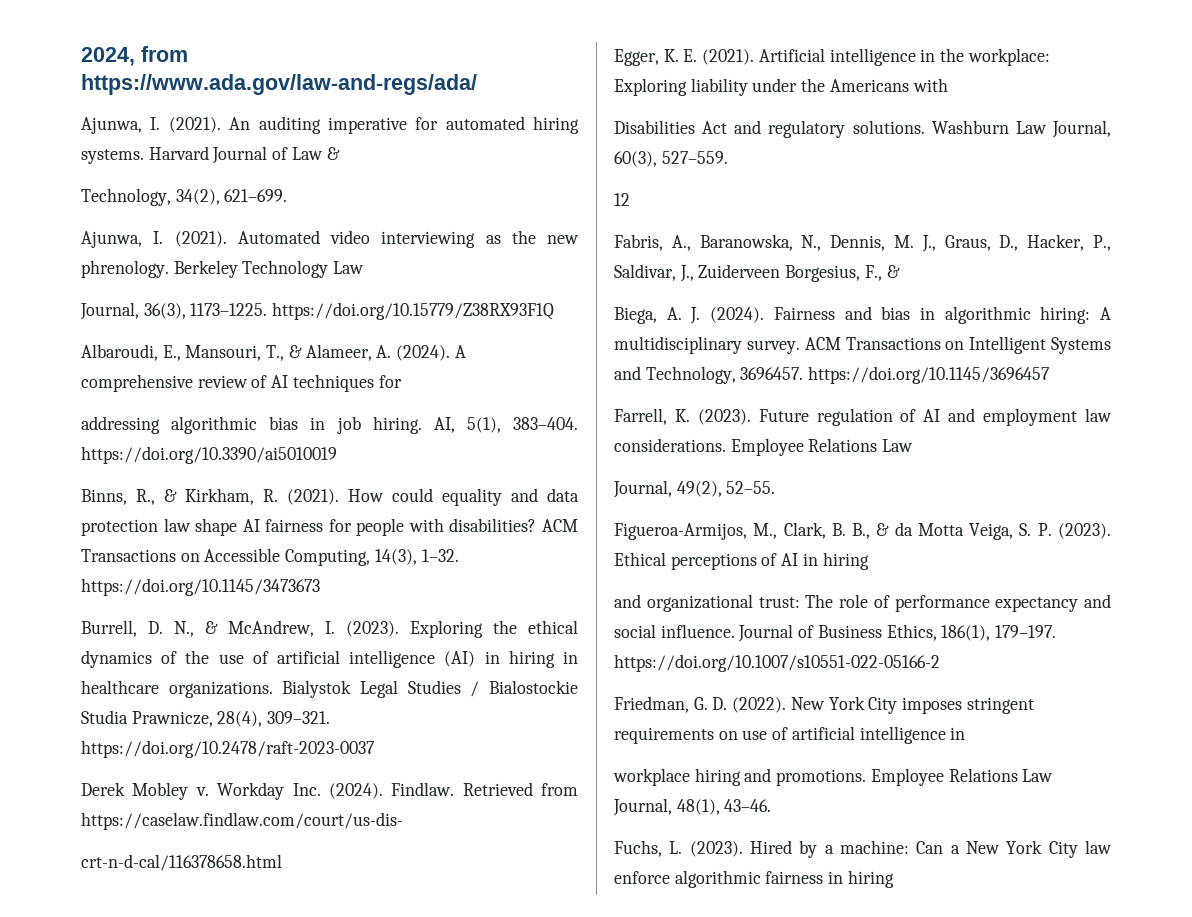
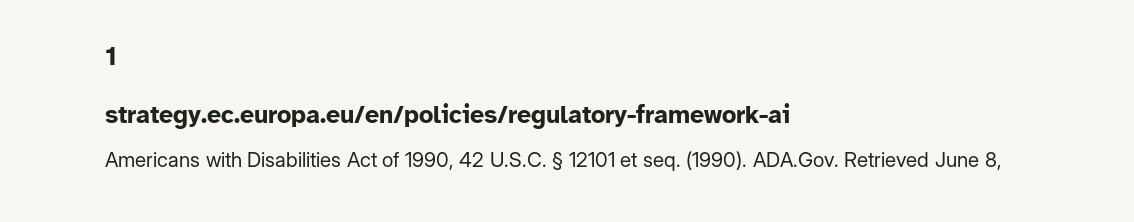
- 2024, from https://www.ada.gov/law-and-regs/ada/
- Ajunwa, I. (2021). An auditing imperative for automated hiring systems. Harvard Journal of Law &
- Technology, 34(2), 621–699.
- Ajunwa, I. (2021). Automated video interviewing as the new phrenology. Berkeley Technology Law
- Journal, 36(3), 1173–1225. https://doi.org/10.15779/Z38RX93F1Q
- Albaroudi, E., Mansouri, T., & Alameer, A. (2024). A comprehensive review of AI techniques for
- addressing algorithmic bias in job hiring. AI, 5(1), 383–404. https://doi.org/10.3390/ai5010019
- Binns, R., & Kirkham, R. (2021). How could equality and data protection law shape AI fairness for people with disabilities? ACM Transactions on Accessible Computing, 14(3), 1–32. https://doi.org/10.1145/3473673
- Burrell, D. N., & McAndrew, I. (2023). Exploring the ethical dynamics of the use of artificial intelligence (AI) in hiring in healthcare organizations. Bialystok Legal Studies / Bialostockie Studia Prawnicze, 28(4), 309–321. https://doi.org/10.2478/raft-2023-0037
- Derek Mobley v. Workday Inc. (2024). Findlaw. Retrieved from https://caselaw.findlaw.com/court/us-dis-
- crt-n-d-cal/116378658.html
- Egger, K. E. (2021). Artificial intelligence in the workplace: Exploring liability under the Americans with
- Disabilities Act and regulatory solutions. Washburn Law Journal, 60(3), 527–559.
- 12
- Fabris, A., Baranowska, N., Dennis, M. J., Graus, D., Hacker, P., Saldivar, J., Zuiderveen Borgesius, F., &
- Biega, A. J. (2024). Fairness and bias in algorithmic hiring: A multidisciplinary survey. ACM Transactions on Intelligent Systems and Technology, 3696457. https://doi.org/10.1145/3696457
- Farrell, K. (2023). Future regulation of AI and employment law considerations. Employee Relations Law
- Journal, 49(2), 52–55.
- Figueroa-Armijos, M., Clark, B. B., & da Motta Veiga, S. P. (2023). Ethical perceptions of AI in hiring
- and organizational trust: The role of performance expectancy and social influence. Journal of Business Ethics, 186(1), 179–197. https://doi.org/10.1007/s10551-022-05166-2
- Friedman, G. D. (2022). New York City imposes stringent requirements on use of artificial intelligence in
- workplace hiring and promotions. Employee Relations Law Journal, 48(1), 43–46.
- Fuchs, L. (2023). Hired by a machine: Can a New York City law enforce algorithmic fairness in hiring
+ 1
+ strategy.ec.europa.eu/en/policies/regulatory-framework-ai
+ Americans with Disabilities Act of 1990, 42 U.S.C. § 12101 et seq. (1990). ADA.Gov. Retrieved June 8,

